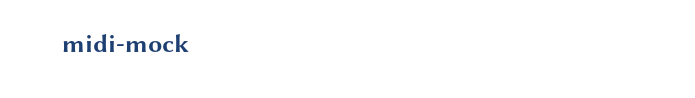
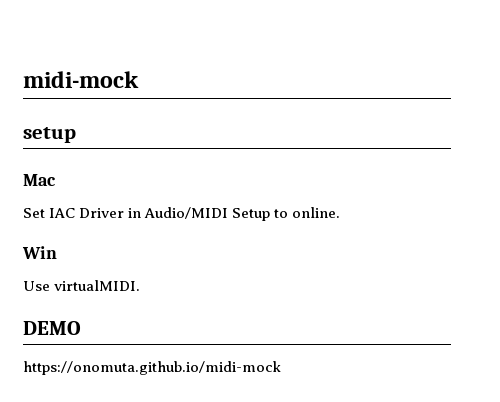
+ setup
+ Mac
+ Set IAC Driver in Audio/MIDI Setup to online.
+ Win
+ Use virtualMIDI.
+ DEMO
+ https://onomuta.github.io/midi-mock

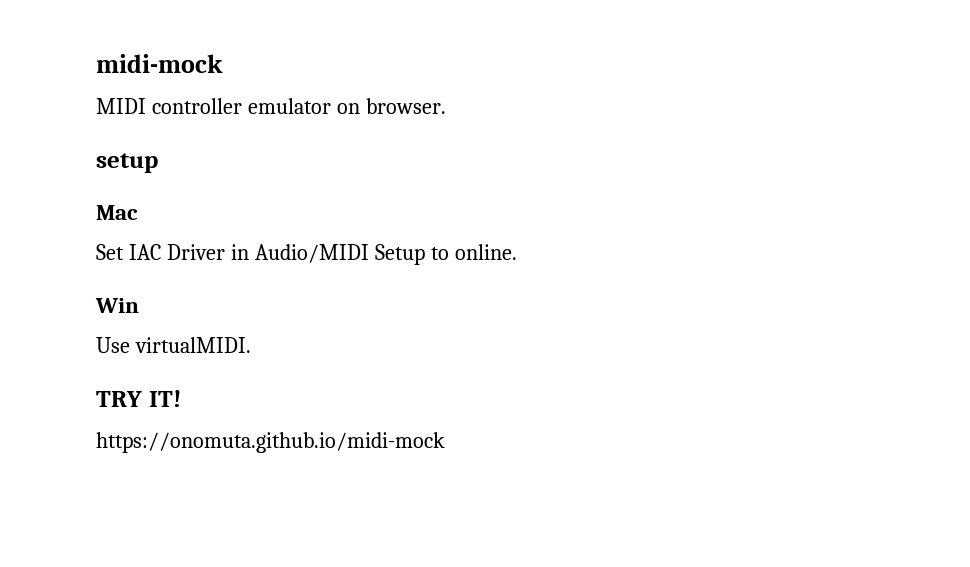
+ MIDI controller emulator on browser.
- DEMO
+ TRY IT!

